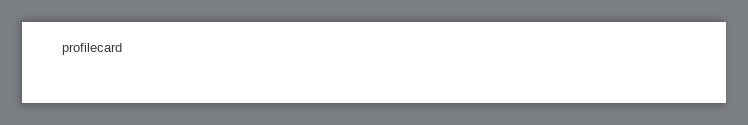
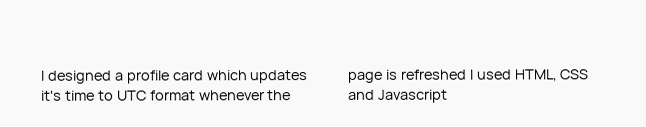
- profilecard
+ I designed a profile card which updates it's time to UTC format whenever the page is refreshed I used HTML, CSS and Javascript

